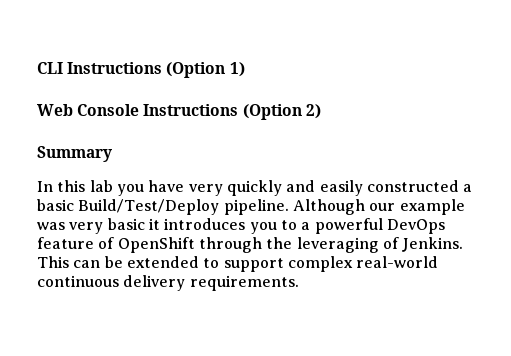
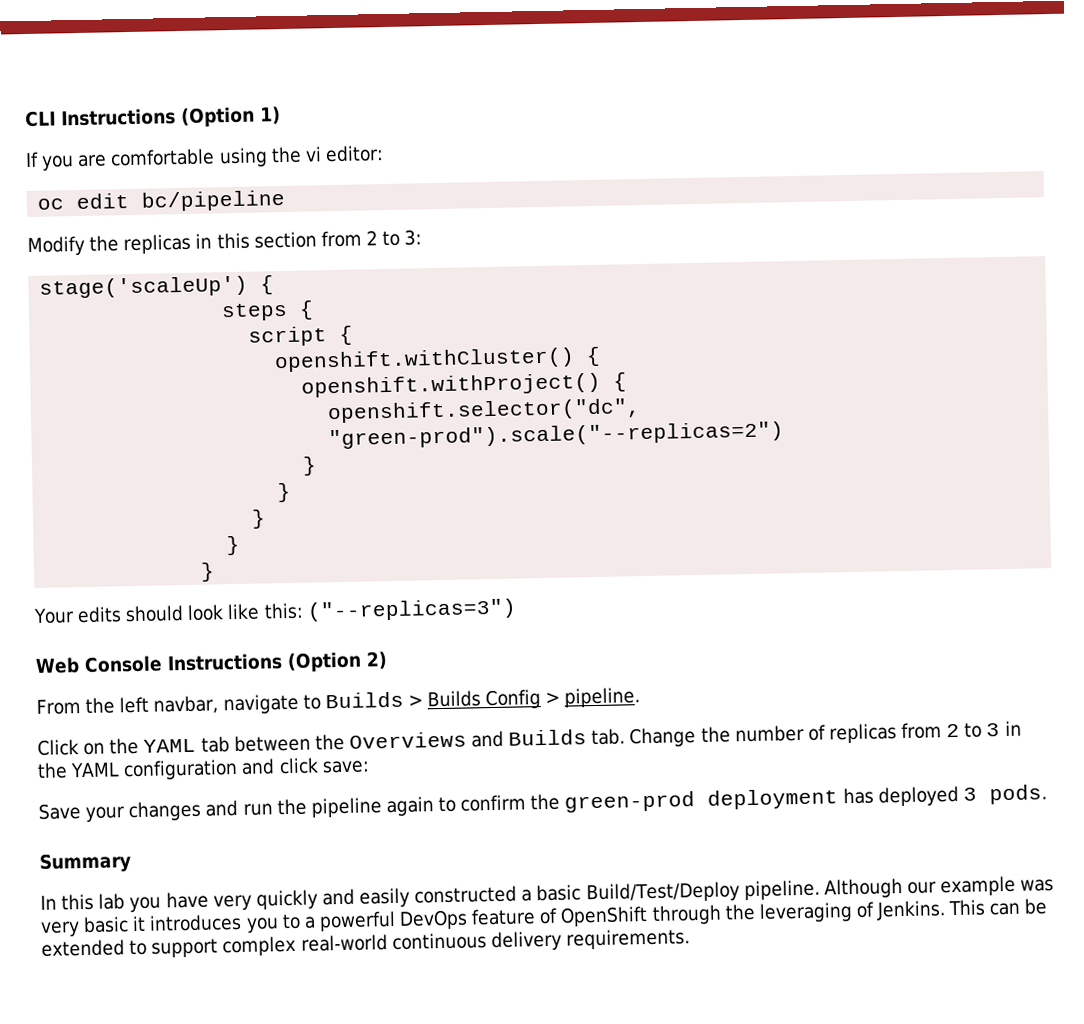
+ If you are comfortable using the vi editor:
+ oc edit bc/pipeline
+ Modify the replicas in this section from 2 to 3:
+ stage('scaleUp') {
+ steps {
+ script {
+ openshift.withCluster() {
+ openshift.withProject() {
+ openshift.selector("dc", "green-prod").scale("--replicas=2")
+ }
+ }
+ }
+ }
+ }
+ Your edits should look like this: ("--replicas=3")
+ From the left navbar, navigate to Builds > Builds Config > pipeline.
+ Click on the YAML tab between the Overviews and Builds tab. Change the number of replicas from 2 to 3 in the YAML configuration and click save:
+ Save your changes and run the pipeline again to confirm the green-prod deployment has deployed 3 pods.

